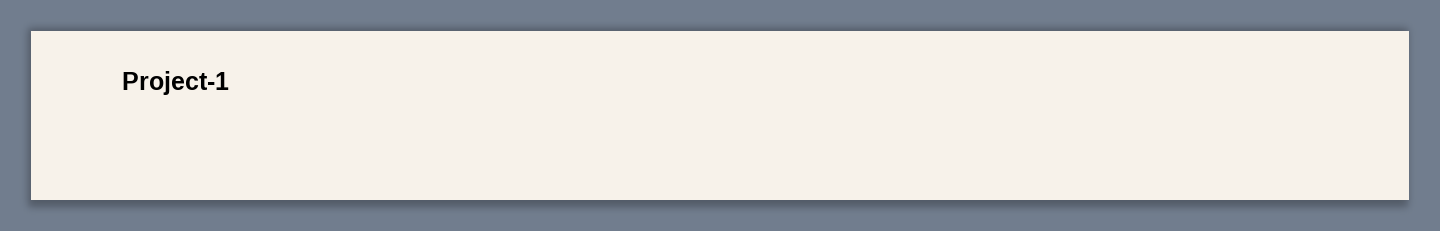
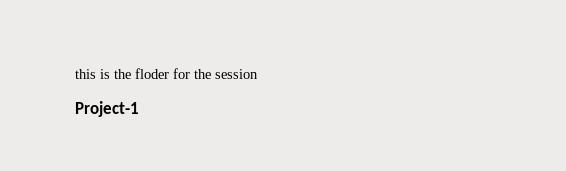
+ this is the floder for the session

